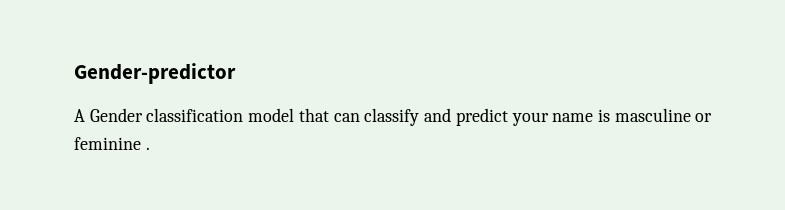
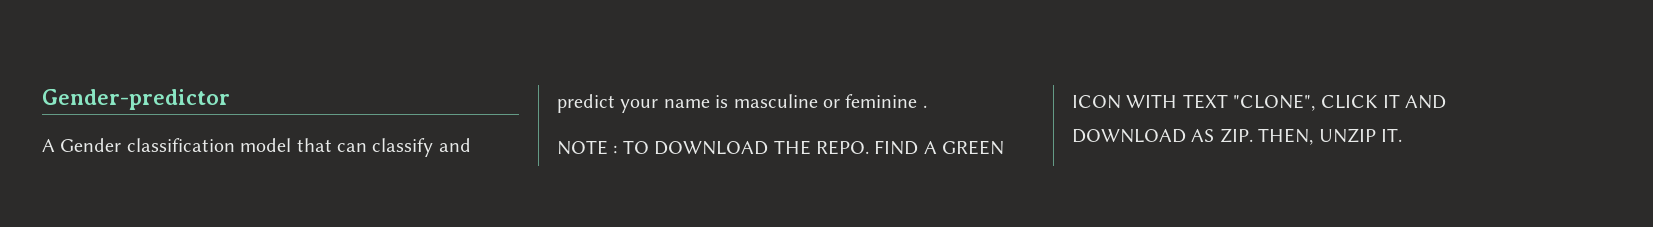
+ NOTE : TO DOWNLOAD THE REPO. FIND A GREEN ICON WITH TEXT "CLONE", CLICK IT AND DOWNLOAD AS ZIP. THEN, UNZIP IT.

